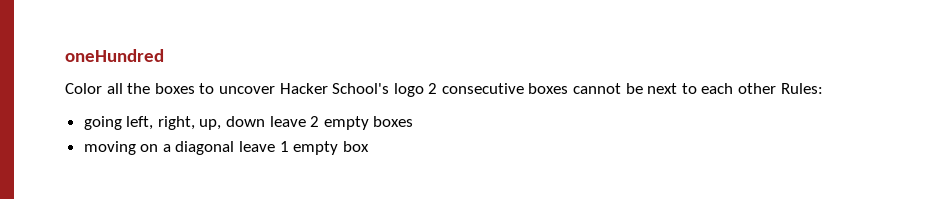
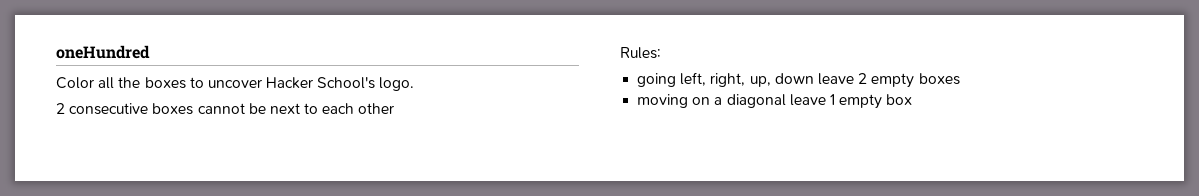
- Color all the boxes to uncover Hacker School's logo 2 consecutive boxes cannot be next to each other Rules:
+ Color all the boxes to uncover Hacker School's logo.
+ 2 consecutive boxes cannot be next to each other
+ Rules:

